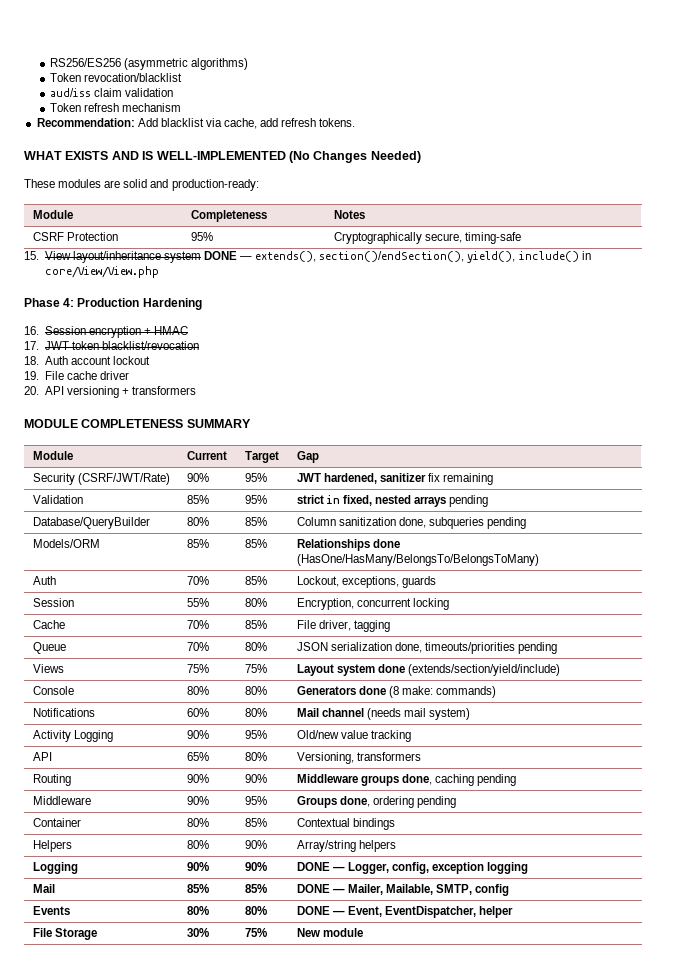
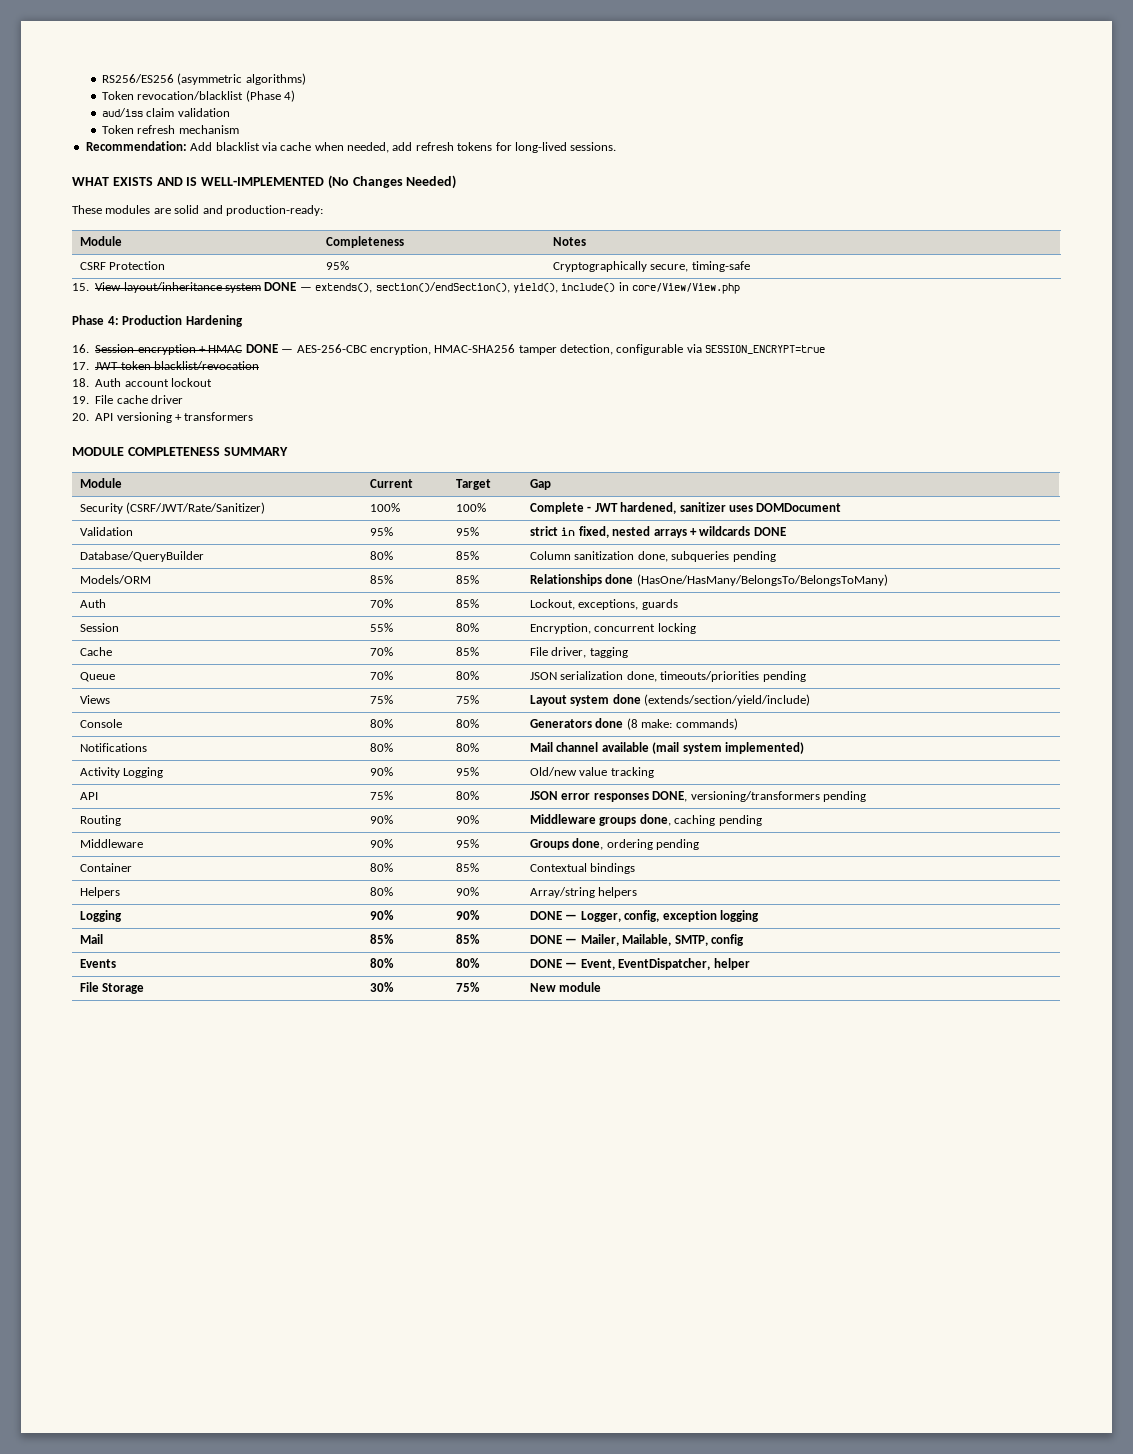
- Token revocation/blacklist
+ Token revocation/blacklist (Phase 4)
- Recommendation: Add blacklist via cache, add refresh tokens.
+ Recommendation: Add blacklist via cache when needed, add refresh tokens for long-lived sessions.
- 16. Session encryption + HMAC
+ 16. Session encryption + HMAC DONE — AES-256-CBC encryption, HMAC-SHA256 tamper detection, configurable via SESSION_ENCRYPT=true
- Security (CSRF/JWT/Rate) | 90% | 95% | JWT hardened, sanitizer fix remaining
+ Security (CSRF/JWT/Rate/Sanitizer) | 100% | 100% | Complete - JWT hardened, sanitizer uses DOMDocument
- Validation | 85% | 95% | strict in fixed, nested arrays pending
+ Validation | 95% | 95% | strict in fixed, nested arrays + wildcards DONE
- Notifications | 60% | 80% | Mail channel (needs mail system)
+ Notifications | 80% | 80% | Mail channel available (mail system implemented)
- API | 65% | 80% | Versioning, transformers
+ API | 75% | 80% | JSON error responses DONE, versioning/transformers pending

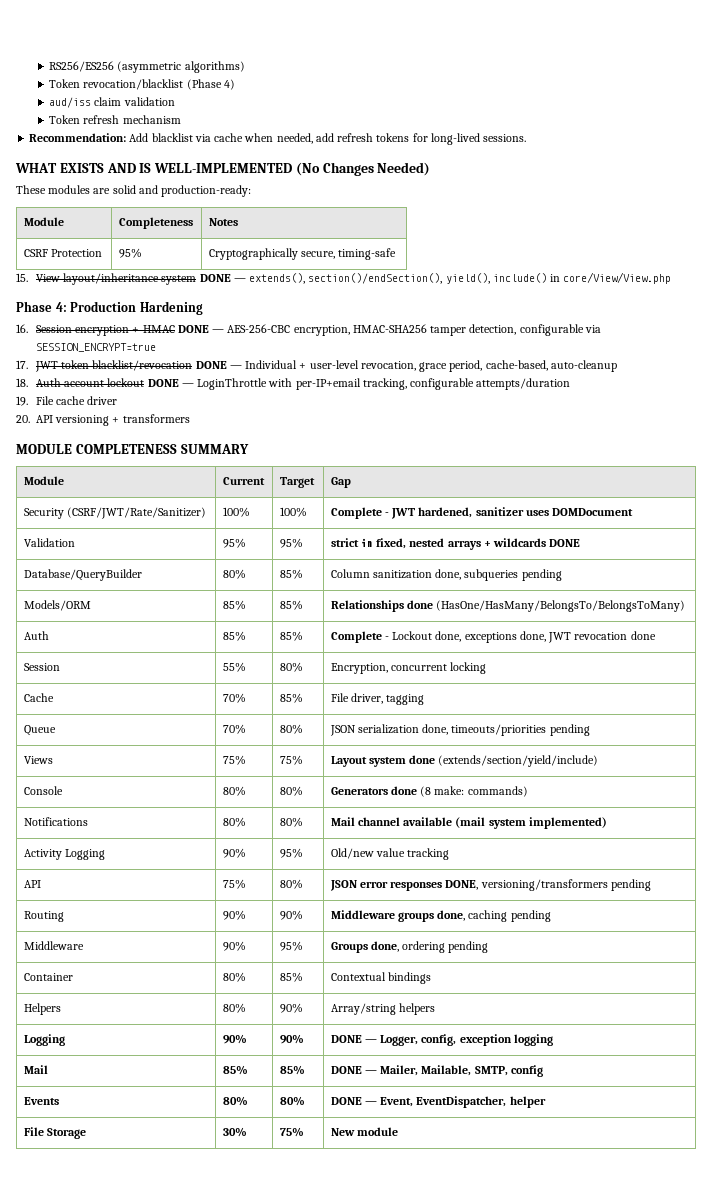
- 17. JWT token blacklist/revocation
- 18. Auth account lockout
+ 17. JWT token blacklist/revocation DONE — Individual + user-level revocation, grace period, cache-based, auto-cleanup
+ 18. Auth account lockout DONE — LoginThrottle with per-IP+email tracking, configurable attempts/duration
- Auth | 70% | 85% | Lockout, exceptions, guards
+ Auth | 85% | 85% | Complete - Lockout done, exceptions done, JWT revocation done

